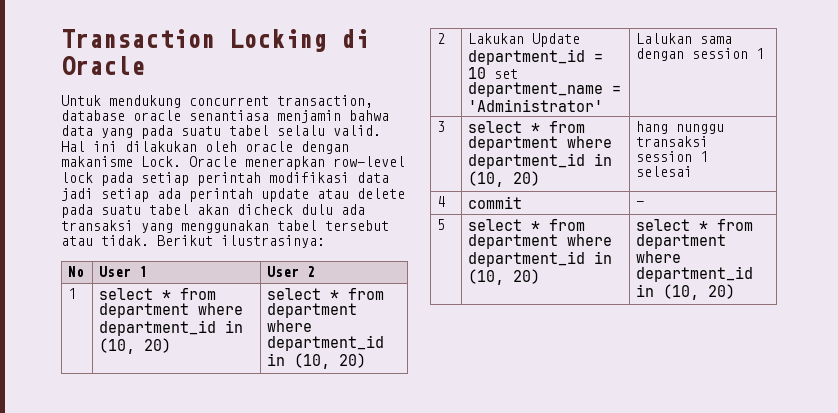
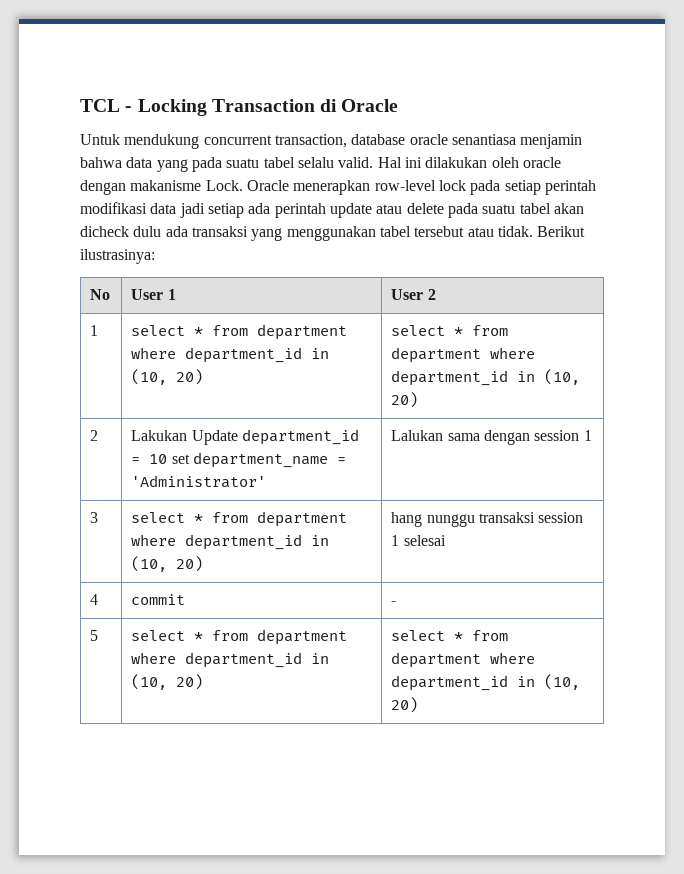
- Transaction Locking di Oracle
+ TCL - Locking Transaction di Oracle

